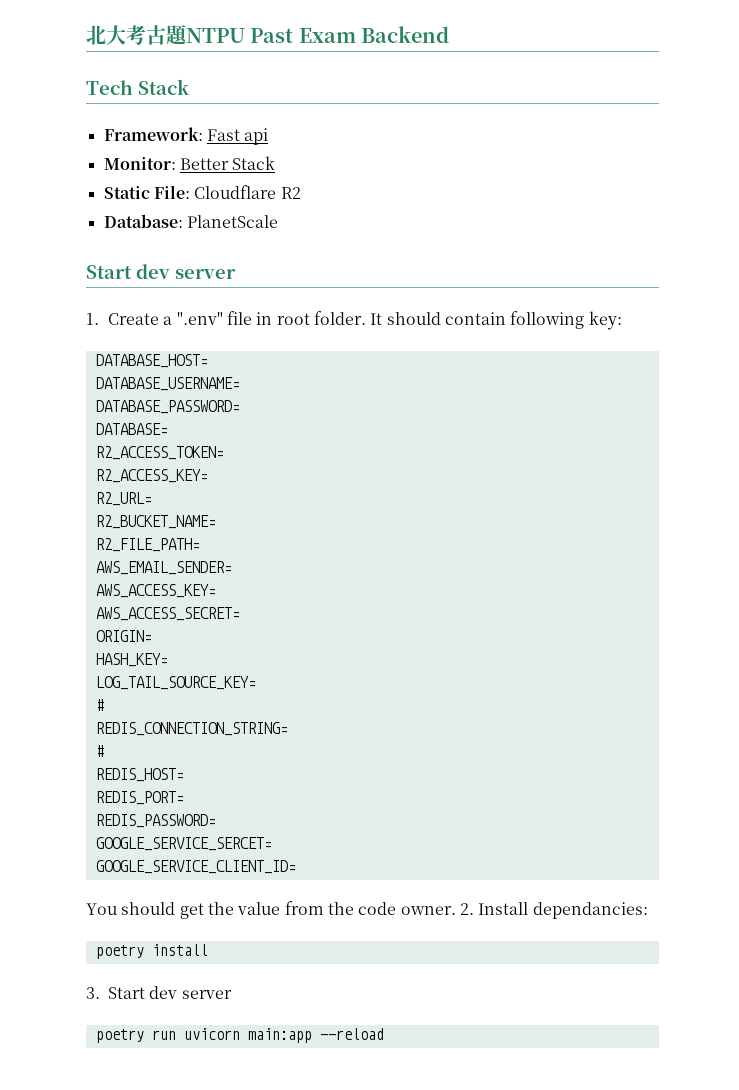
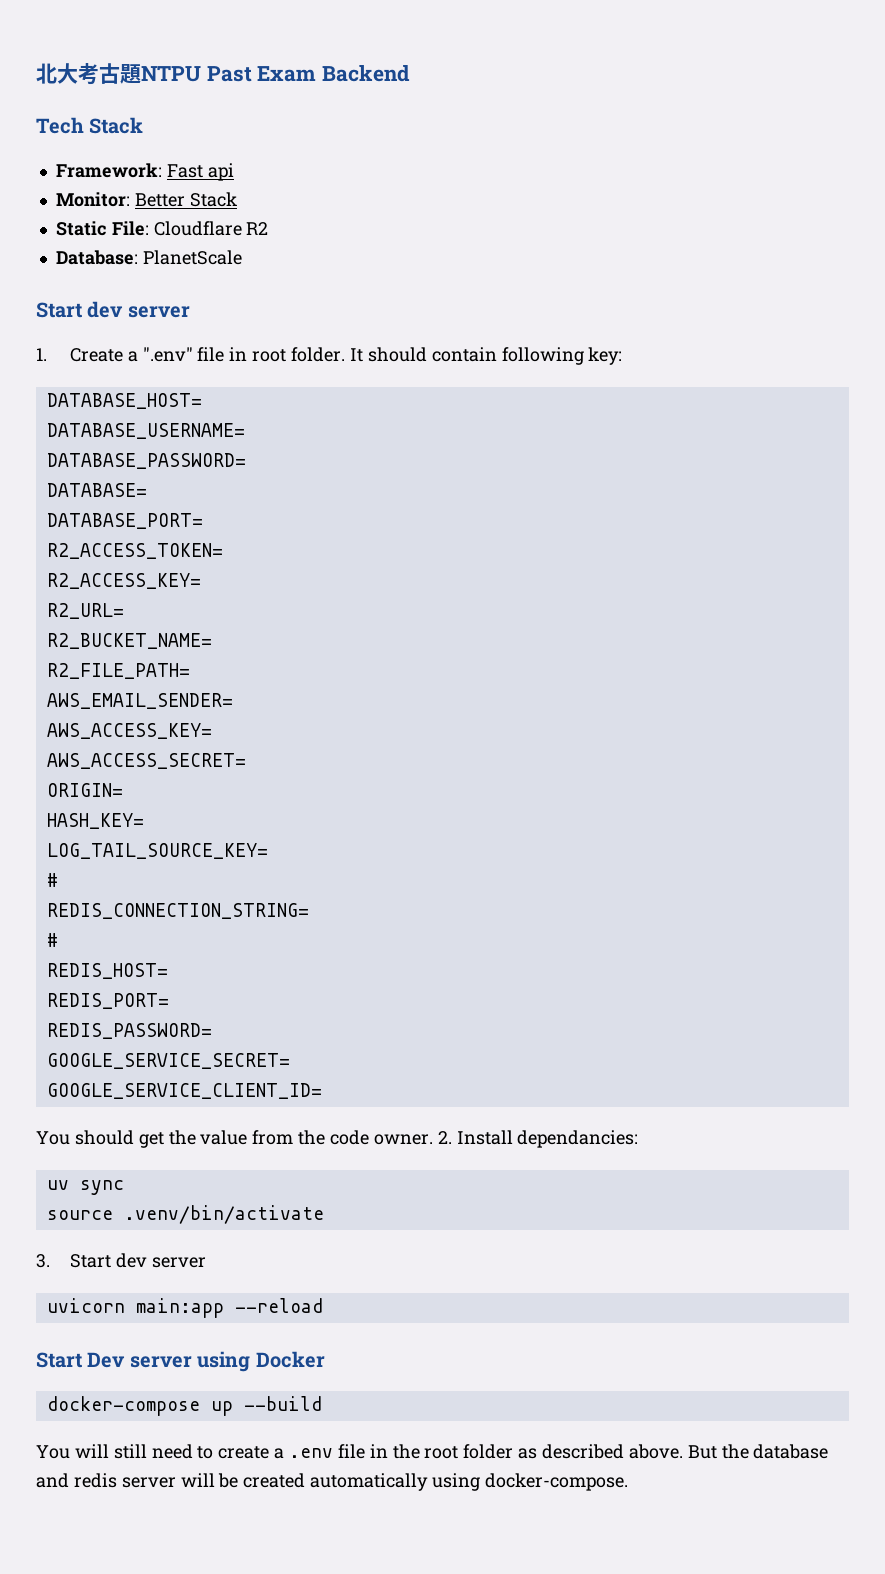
+ DATABASE_PORT=
- GOOGLE_SERVICE_SERCET=
+ GOOGLE_SERVICE_SECRET=
- poetry install
+ uv sync
+ source .venv/bin/activate
- poetry run uvicorn main:app --reload
+ uvicorn main:app --reload
+ Start Dev server using Docker
+ docker-compose up --build
+ You will still need to create a .env file in the root folder as described above. But the database and redis server will be created automatically using docker-compose.

